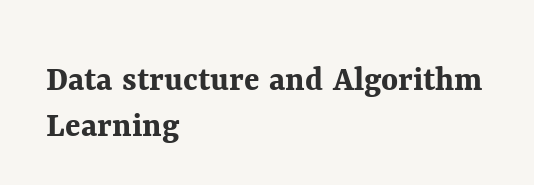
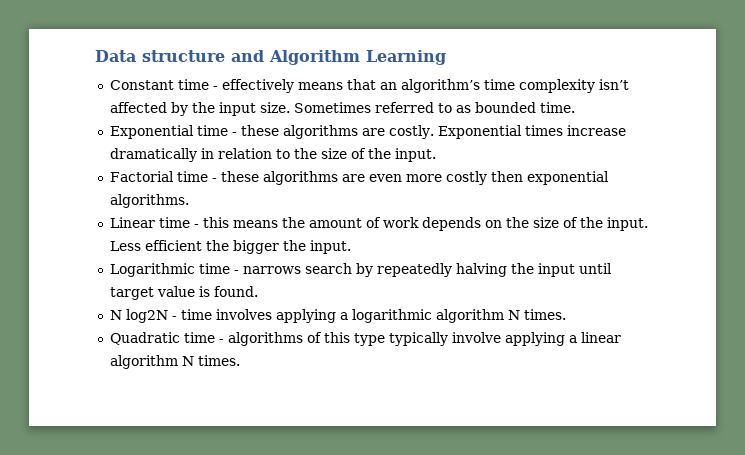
+ Constant time - effectively means that an algorithm’s time complexity isn’t affected by the input size. Sometimes referred to as bounded time.
+ Exponential time - these algorithms are costly. Exponential times increase dramatically in relation to the size of the input.
+ Factorial time - these algorithms are even more costly then exponential algorithms.
+ Linear time - this means the amount of work depends on the size of the input. Less efficient the bigger the input.
+ Logarithmic time - narrows search by repeatedly halving the input until target value is found.
+ N log2N - time involves applying a logarithmic algorithm N times.
+ Quadratic time - algorithms of this type typically involve applying a linear algorithm N times.

